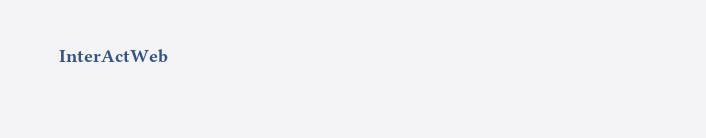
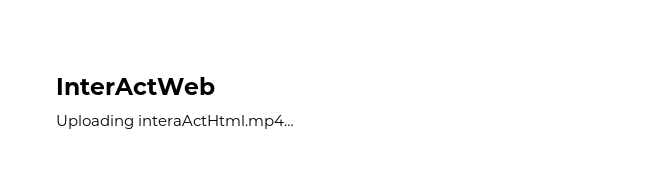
+ Uploading interaActHtml.mp4…

